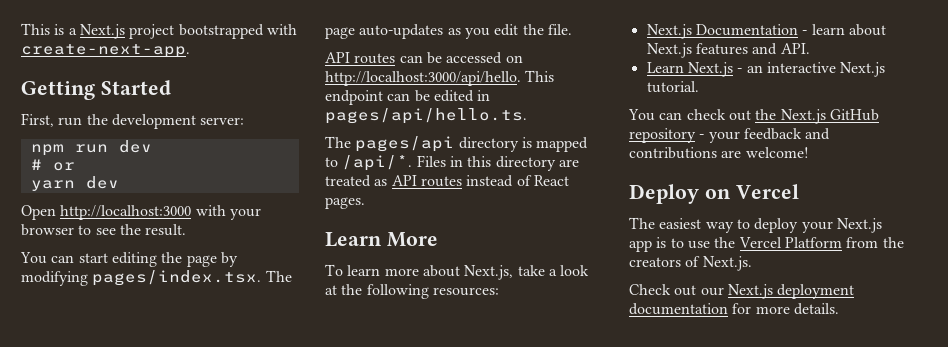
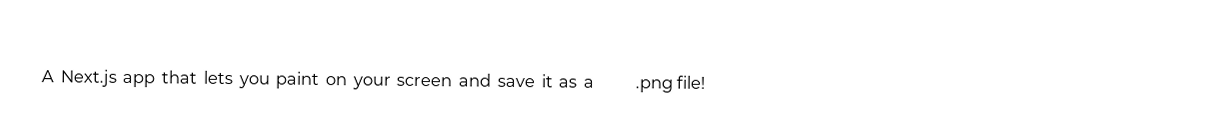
- This is a Next.js project bootstrapped with create-next-app.
- Getting Started
- First, run the development server:
- npm run dev
- # or
- yarn dev
- Open http://localhost:3000 with your browser to see the result.
- You can start editing the page by modifying pages/index.tsx. The page auto-updates as you edit the file.
- API routes can be accessed on http://localhost:3000/api/hello. This endpoint can be edited in pages/api/hello.ts.
- The pages/api directory is mapped to /api/*. Files in this directory are treated as API routes instead of React pages.
- Learn More
- To learn more about Next.js, take a look at the following resources:
- Next.js Documentation - learn about Next.js features and API.
- Learn Next.js - an interactive Next.js tutorial.
- You can check out the Next.js GitHub repository - your feedback and contributions are welcome!
- Deploy on Vercel
- The easiest way to deploy your Next.js app is to use the Vercel Platform from the creators of Next.js.
- Check out our Next.js deployment documentation for more details.
+ A Next.js app that lets you paint on your screen and save it as a .png file!

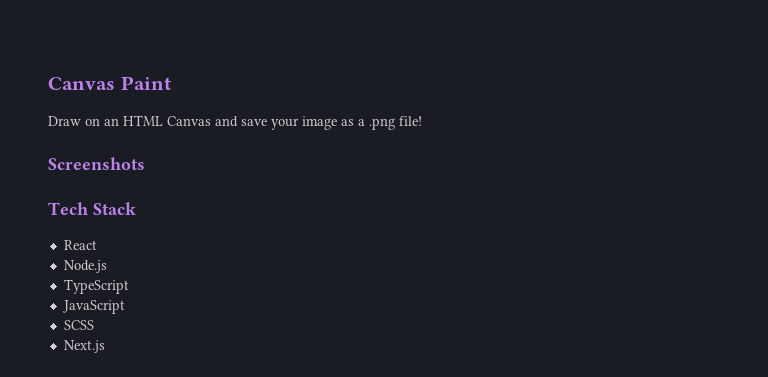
- A Next.js app that lets you paint on your screen and save it as a .png file!
+ Canvas Paint
+ Draw on an HTML Canvas and save your image as a .png file!
+ Screenshots
+ Tech Stack
+ React
+ Node.js
+ TypeScript
+ JavaScript
+ SCSS
+ Next.js

